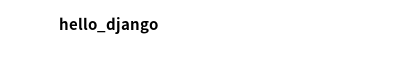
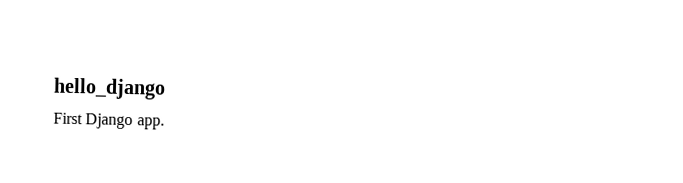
+ First Django app.

